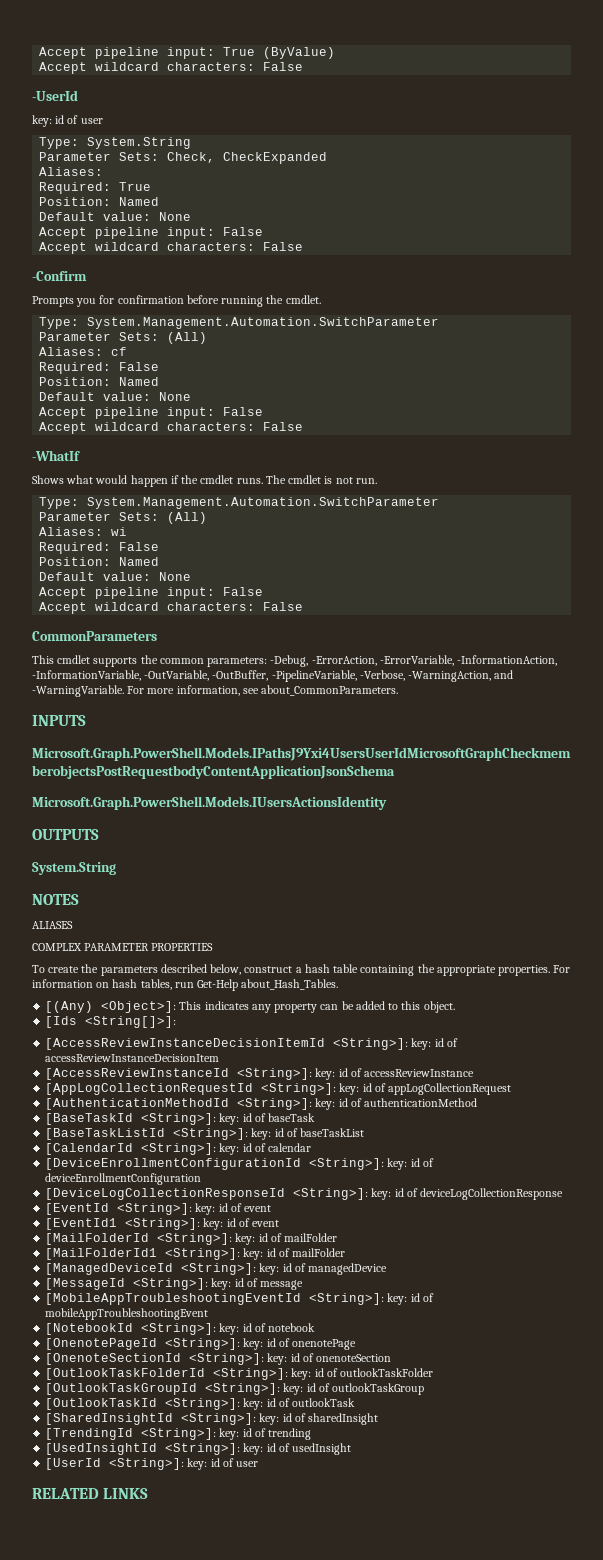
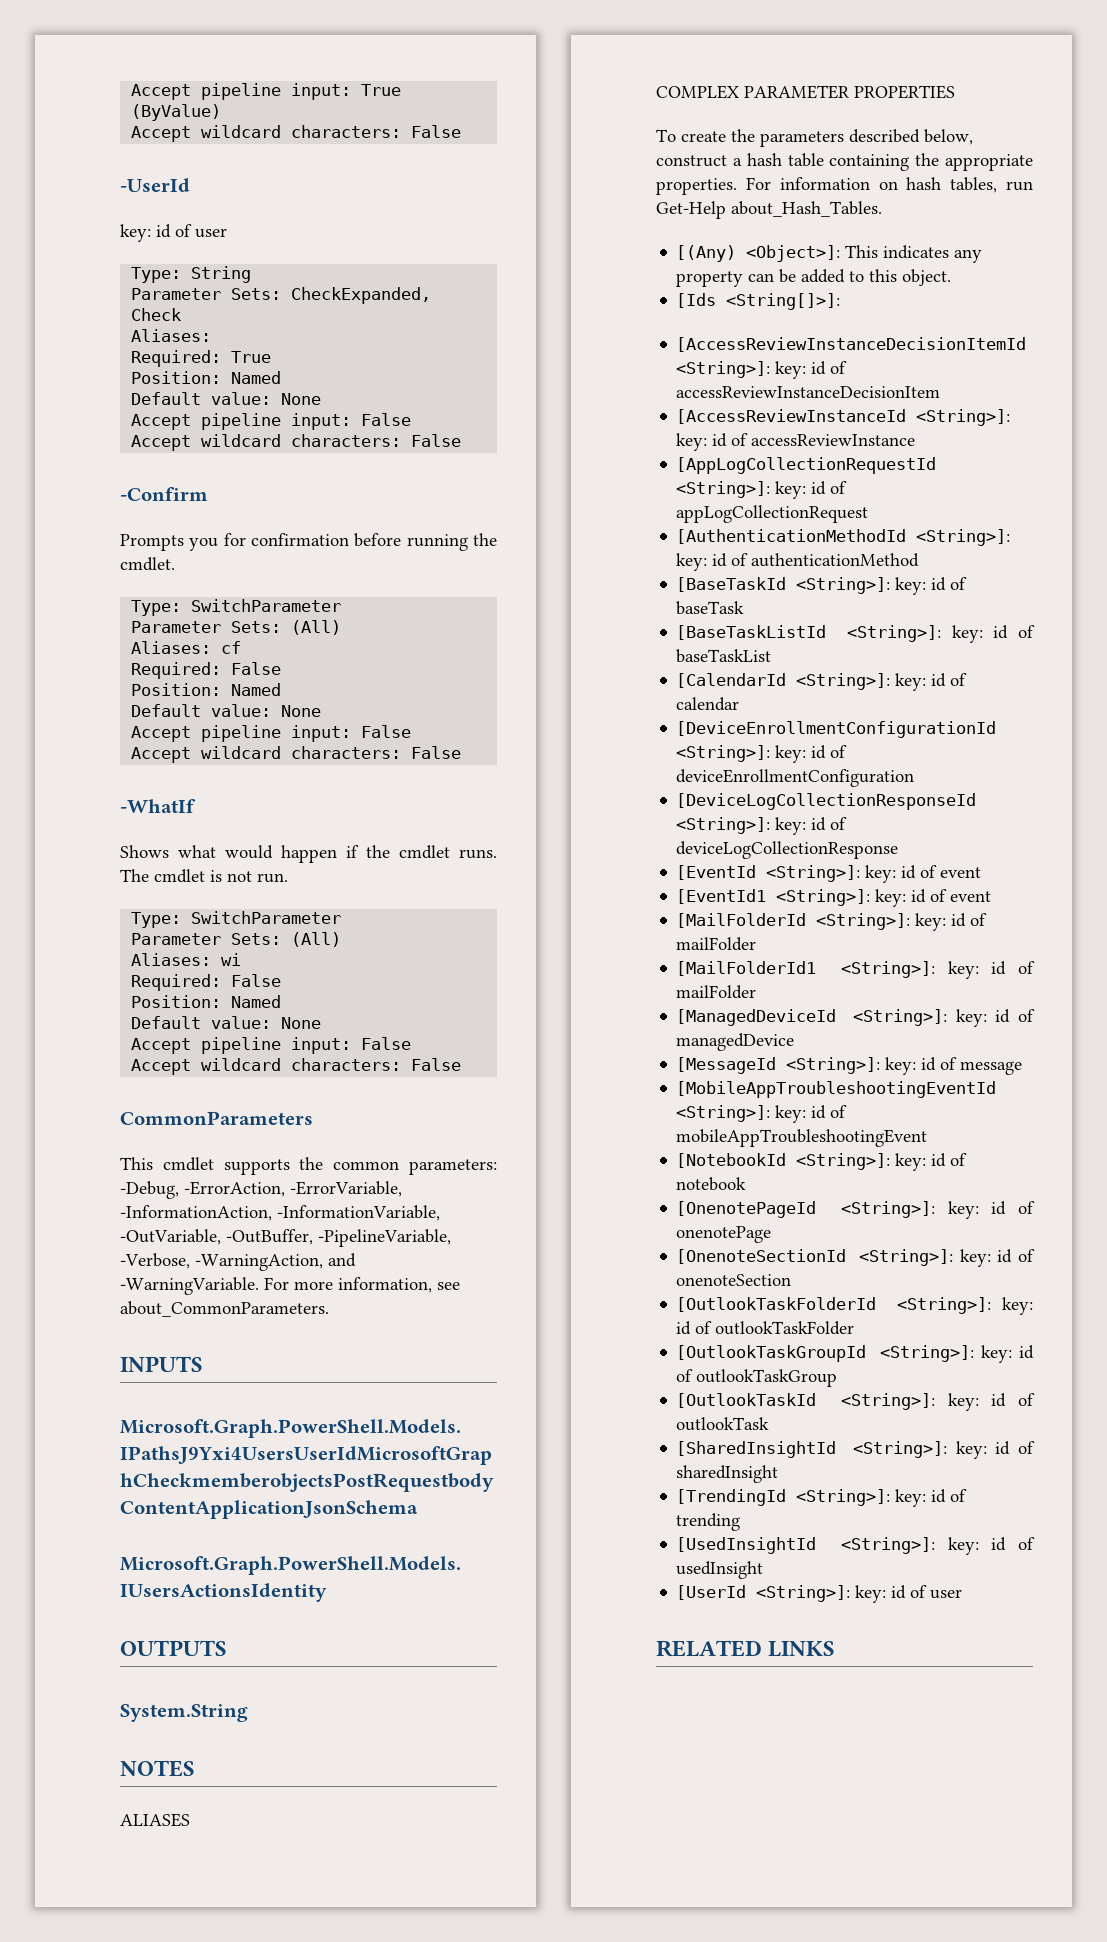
- Type: System.String
- Parameter Sets: Check, CheckExpanded
+ Type: String
+ Parameter Sets: CheckExpanded, Check
  Prompts you for confirmation before running the cmdlet.
- Type: System.Management.Automation.SwitchParameter
+ Type: SwitchParameter
  The cmdlet is not run.
- Type: System.Management.Automation.SwitchParameter
+ Type: SwitchParameter

